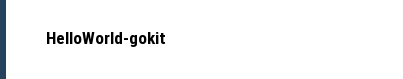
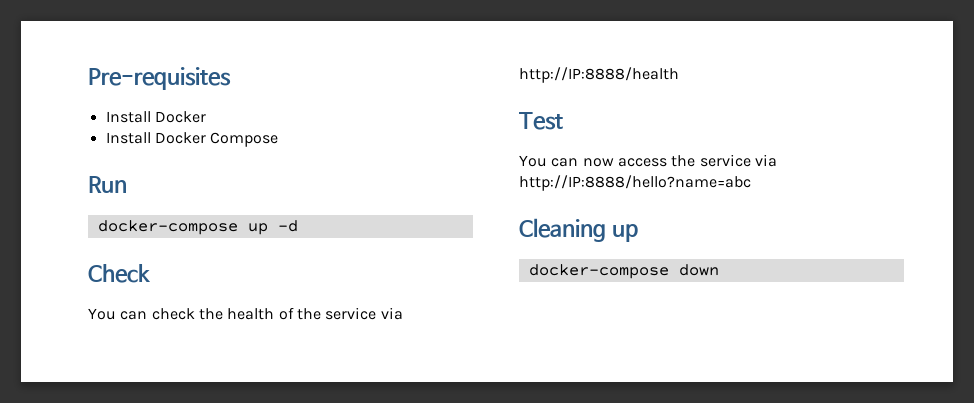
- HelloWorld-gokit
+ Pre-requisites
+ Install Docker
+ Install Docker Compose
+ Run
+ docker-compose up -d
+ Check
+ You can check the health of the service via http://IP:8888/health
+ Test
+ You can now access the service via http://IP:8888/hello?name=abc
+ Cleaning up
+ docker-compose down

